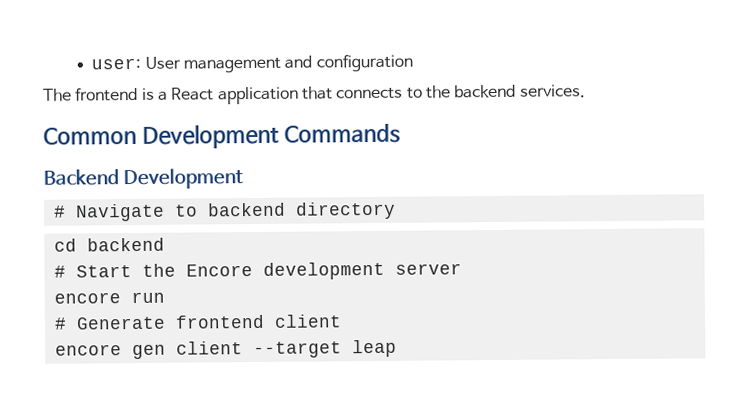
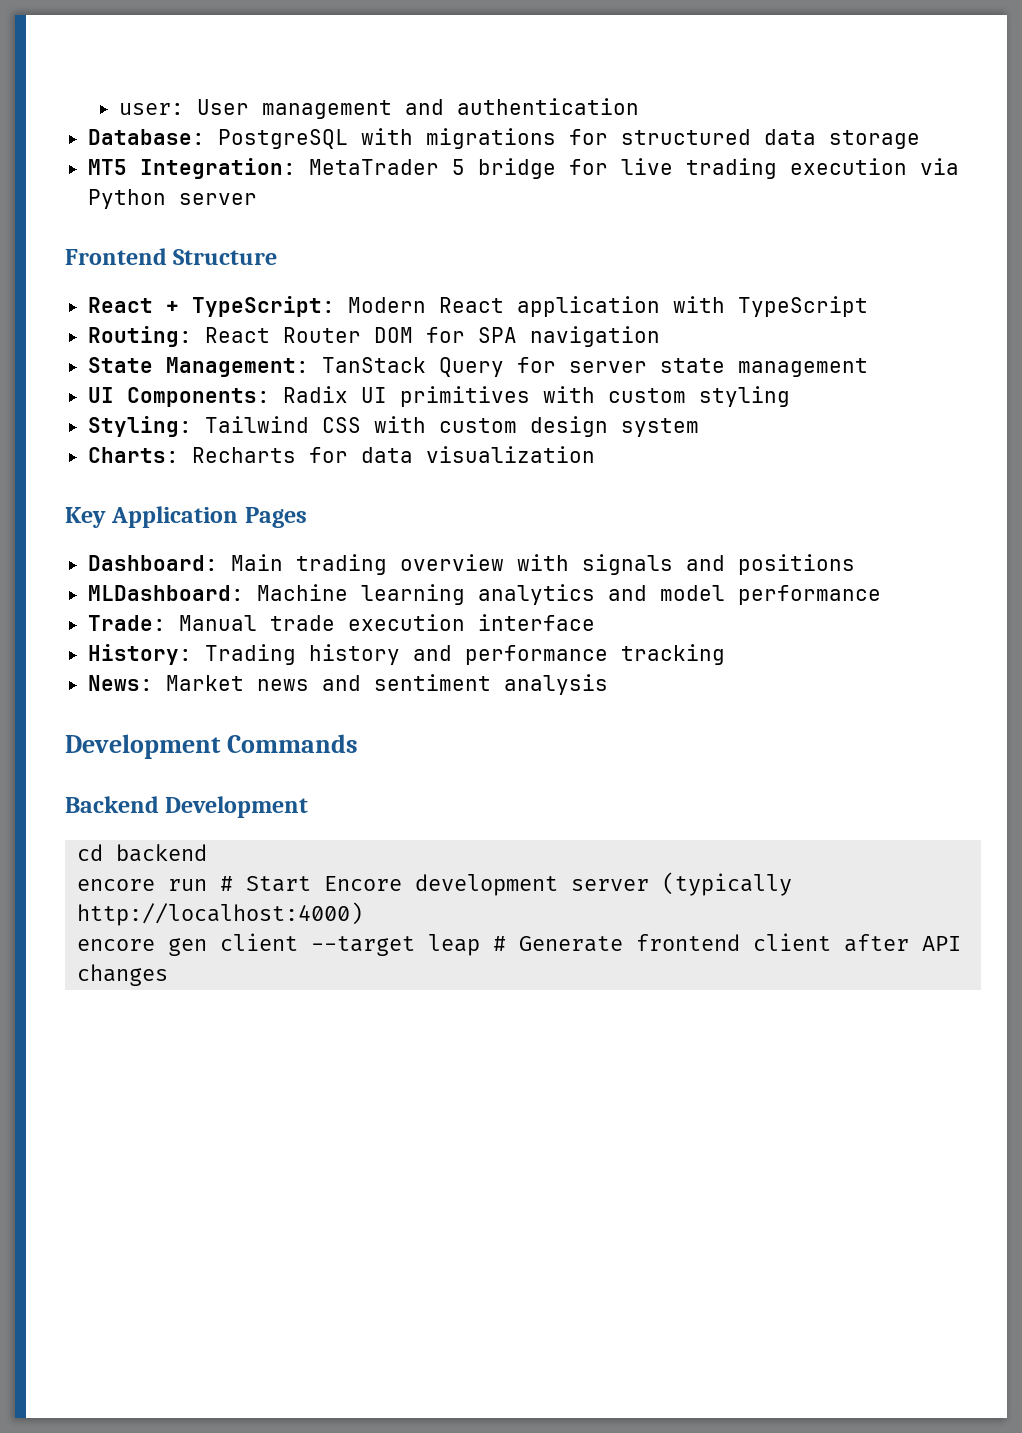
- user: User management and configuration
- The frontend is a React application that connects to the backend services.
- Common Development Commands
+ user: User management and authentication
+ Database: PostgreSQL with migrations for structured data storage
+ MT5 Integration: MetaTrader 5 bridge for live trading execution via Python server
+ Frontend Structure
+ React + TypeScript: Modern React application with TypeScript
+ Routing: React Router DOM for SPA navigation
+ State Management: TanStack Query for server state management
+ UI Components: Radix UI primitives with custom styling
+ Styling: Tailwind CSS with custom design system
+ Charts: Recharts for data visualization
+ Key Application Pages
+ Dashboard: Main trading overview with signals and positions
+ MLDashboard: Machine learning analytics and model performance
+ Trade: Manual trade execution interface
+ History: Trading history and performance tracking
+ News: Market news and sentiment analysis
+ Development Commands
- # Navigate to backend directory
- # Start the Encore development server
- encore run
- # Generate frontend client
+ encore run # Start Encore development server (typically http://localhost:4000)
- encore gen client --target leap
+ encore gen client --target leap # Generate frontend client after API changes

